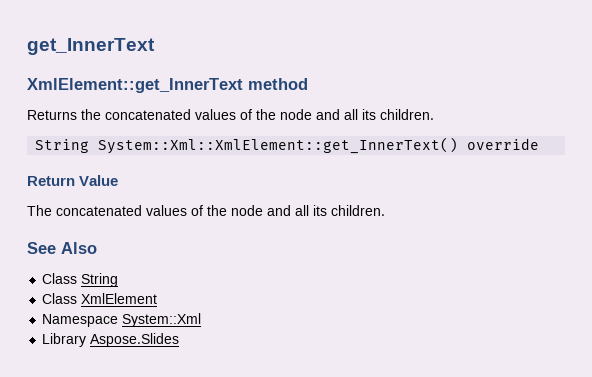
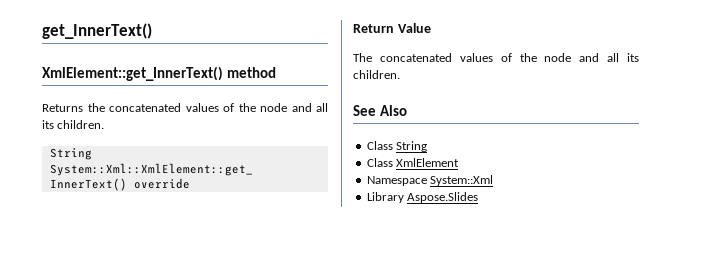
- get_InnerText
- XmlElement::get_InnerText method
+ get_InnerText()
+ XmlElement::get_InnerText() method

